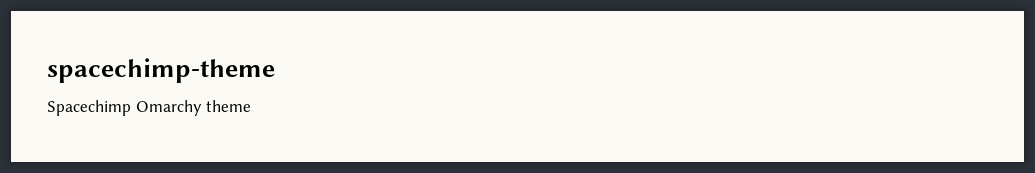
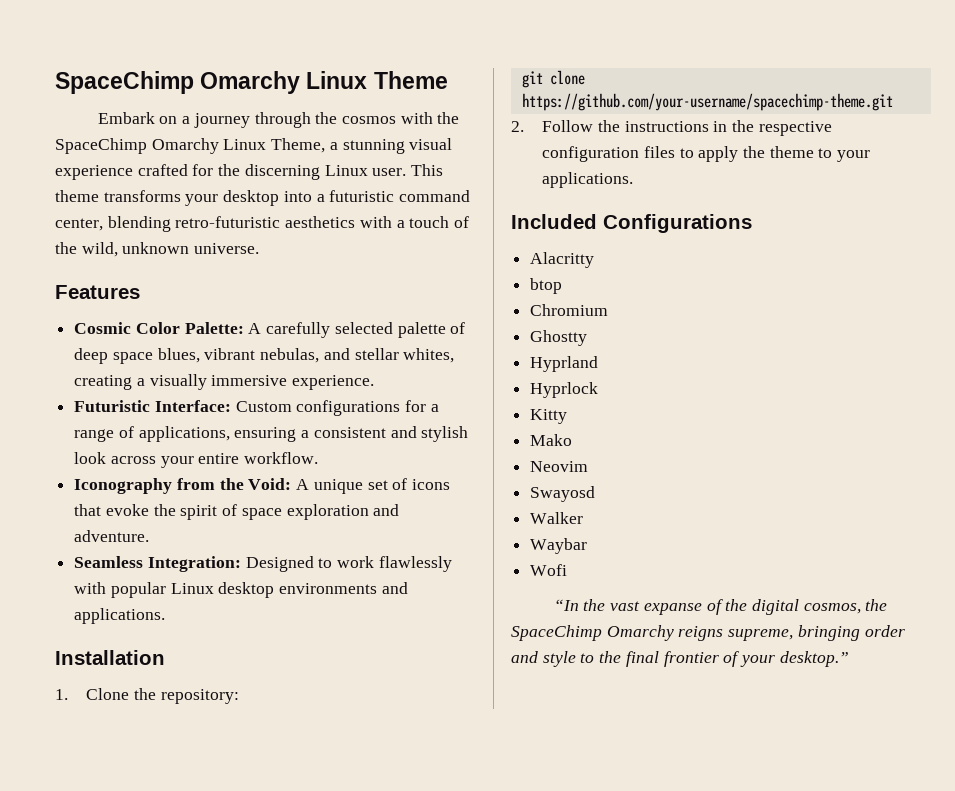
- spacechimp-theme
- Spacechimp Omarchy theme
+ SpaceChimp Omarchy Linux Theme
+ Embark on a journey through the cosmos with the SpaceChimp Omarchy Linux Theme, a stunning visual experience crafted for the discerning Linux user. This theme transforms your desktop into a futuristic command center, blending retro-futuristic aesthetics with a touch of the wild, unknown universe.
+ Features
+ Cosmic Color Palette: A carefully selected palette of deep space blues, vibrant nebulas, and stellar whites, creating a visually immersive experience.
+ Futuristic Interface: Custom configurations for a range of applications, ensuring a consistent and stylish look across your entire workflow.
+ Iconography from the Void: A unique set of icons that evoke the spirit of space exploration and adventure.
+ Seamless Integration: Designed to work flawlessly with popular Linux desktop environments and applications.
+ Installation
+ 1. Clone the repository:
+ git clone https://github.com/your-username/spacechimp-theme.git
+ 2. Follow the instructions in the respective configuration files to apply the theme to your applications.
+ Included Configurations
+ Alacritty
+ btop
+ Chromium
+ Ghostty
+ Hyprland
+ Hyprlock
+ Kitty
+ Mako
+ Neovim
+ Swayosd
+ Walker
+ Waybar
+ Wofi
+ “In the vast expanse of the digital cosmos, the SpaceChimp Omarchy reigns supreme, bringing order and style to the final frontier of your desktop.”

